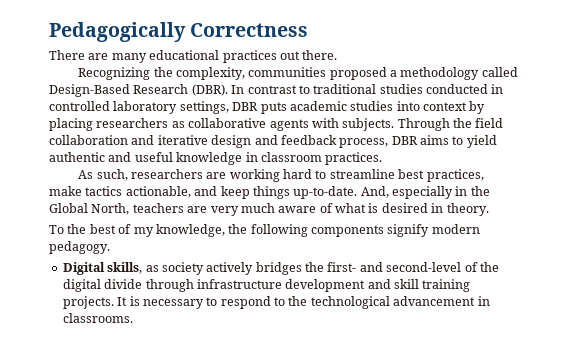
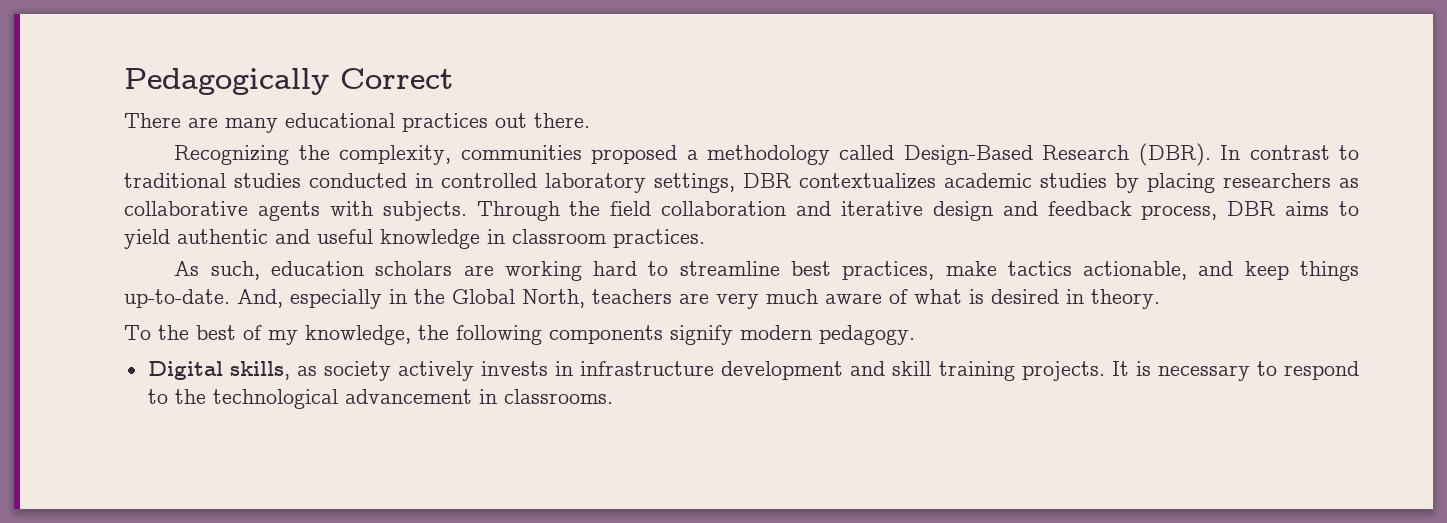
- Pedagogically Correctness
+ Pedagogically Correct
- In contrast to traditional studies conducted in controlled laboratory settings, DBR puts academic studies into context by placing researchers as collaborative agents with subjects.
+ In contrast to traditional studies conducted in controlled laboratory settings, DBR contextualizes academic studies by placing researchers as collaborative agents with subjects.
- As such, researchers are working hard to streamline best practices, make tactics actionable, and keep things up-to-date.
+ As such, education scholars are working hard to streamline best practices, make tactics actionable, and keep things up-to-date.
- Digital skills, as society actively bridges the first- and second-level of the digital divide through infrastructure development and skill training projects.
+ Digital skills, as society actively invests in infrastructure development and skill training projects.

